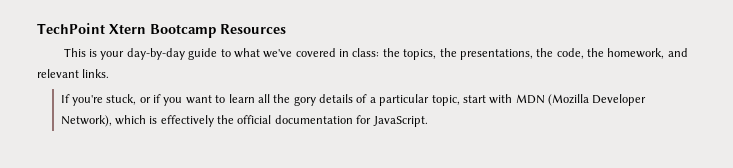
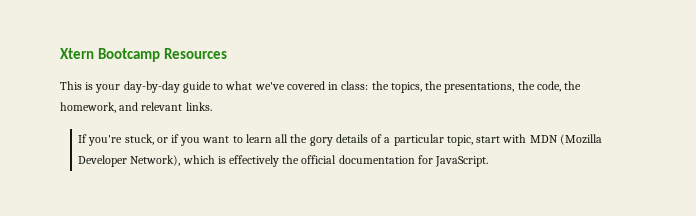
- TechPoint Xtern Bootcamp Resources
+ Xtern Bootcamp Resources

